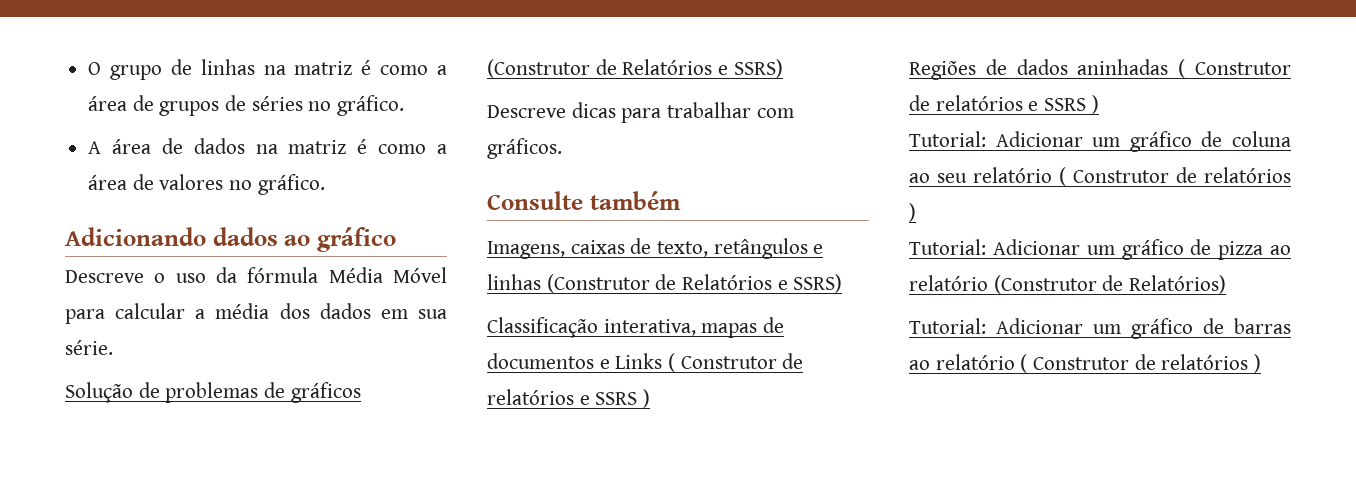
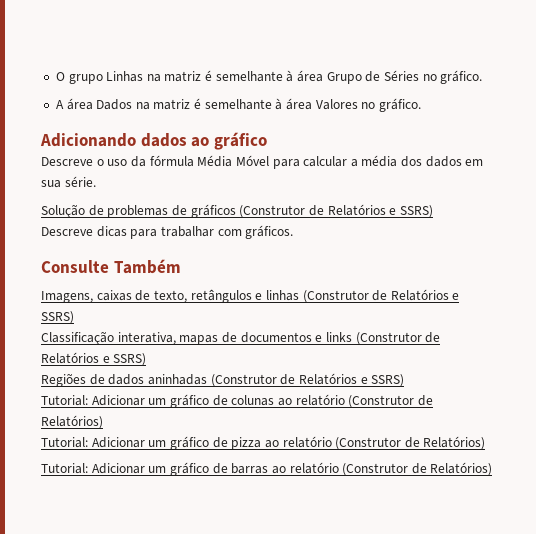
- O grupo de linhas na matriz é como a área de grupos de séries no gráfico.
+ O grupo Linhas na matriz é semelhante à área Grupo de Séries no gráfico.
- A área de dados na matriz é como a área de valores no gráfico.
+ A área Dados na matriz é semelhante à área Valores no gráfico.
- Consulte também
+ Consulte Também
- Classificação interativa, mapas de documentos e Links ( Construtor de relatórios e SSRS )
- Regiões de dados aninhadas ( Construtor de relatórios e SSRS )
- Tutorial: Adicionar um gráfico de coluna ao seu relatório ( Construtor de relatórios )
+ Classificação interativa, mapas de documentos e links (Construtor de Relatórios e SSRS)
+ Regiões de dados aninhadas (Construtor de Relatórios e SSRS)
+ Tutorial: Adicionar um gráfico de colunas ao relatório (Construtor de Relatórios)
- Tutorial: Adicionar um gráfico de barras ao relatório ( Construtor de relatórios )
+ Tutorial: Adicionar um gráfico de barras ao relatório (Construtor de Relatórios)

